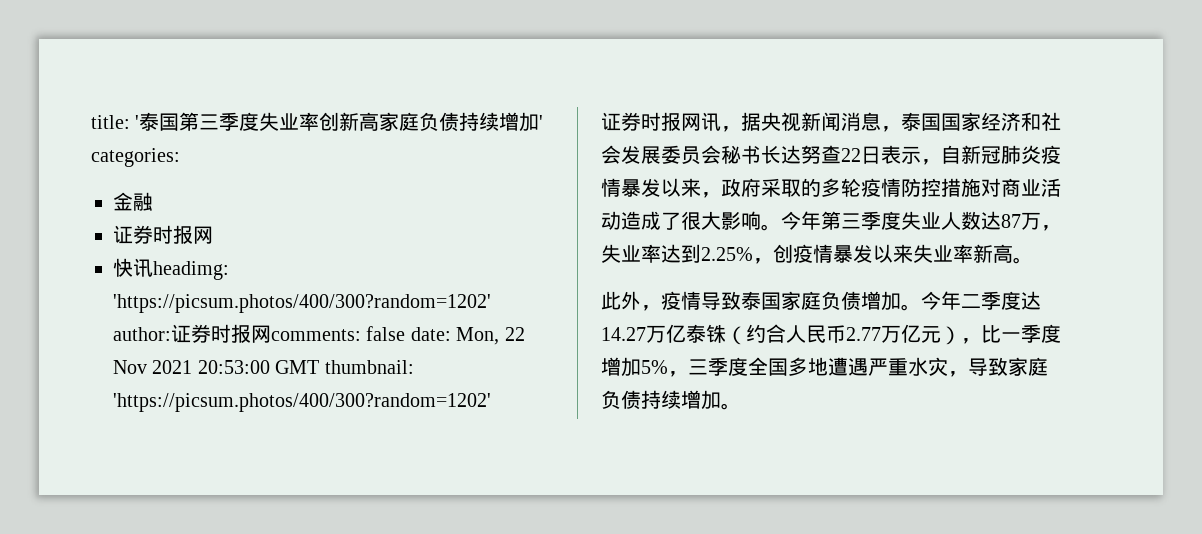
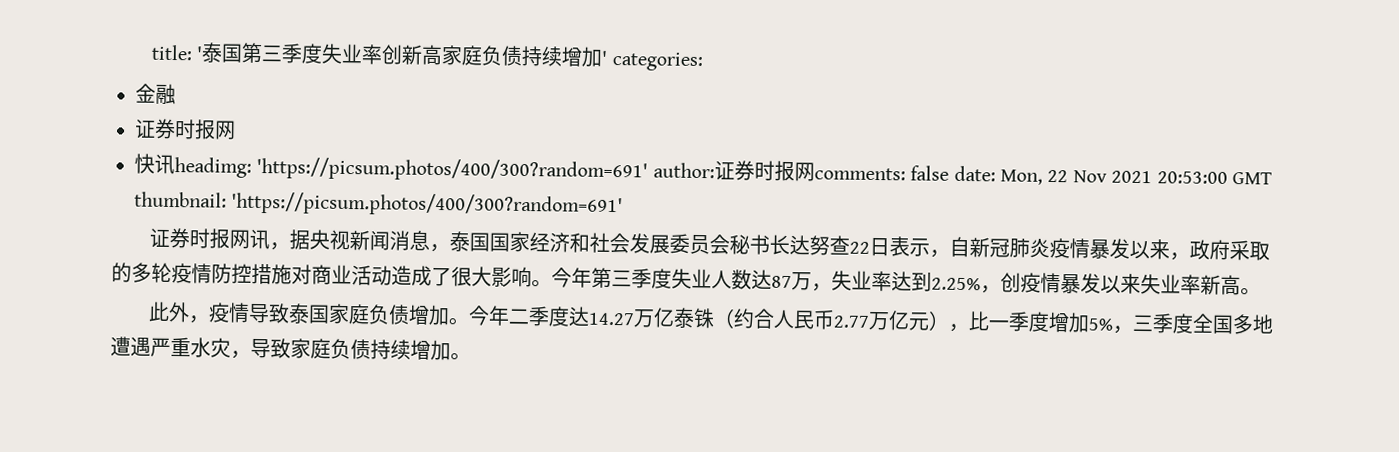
- 快讯headimg: 'https://picsum.photos/400/300?random=1202' author:证券时报网comments: false date: Mon, 22 Nov 2021 20:53:00 GMT thumbnail: 'https://picsum.photos/400/300?random=1202'
+ 快讯headimg: 'https://picsum.photos/400/300?random=691' author:证券时报网comments: false date: Mon, 22 Nov 2021 20:53:00 GMT thumbnail: 'https://picsum.photos/400/300?random=691'

